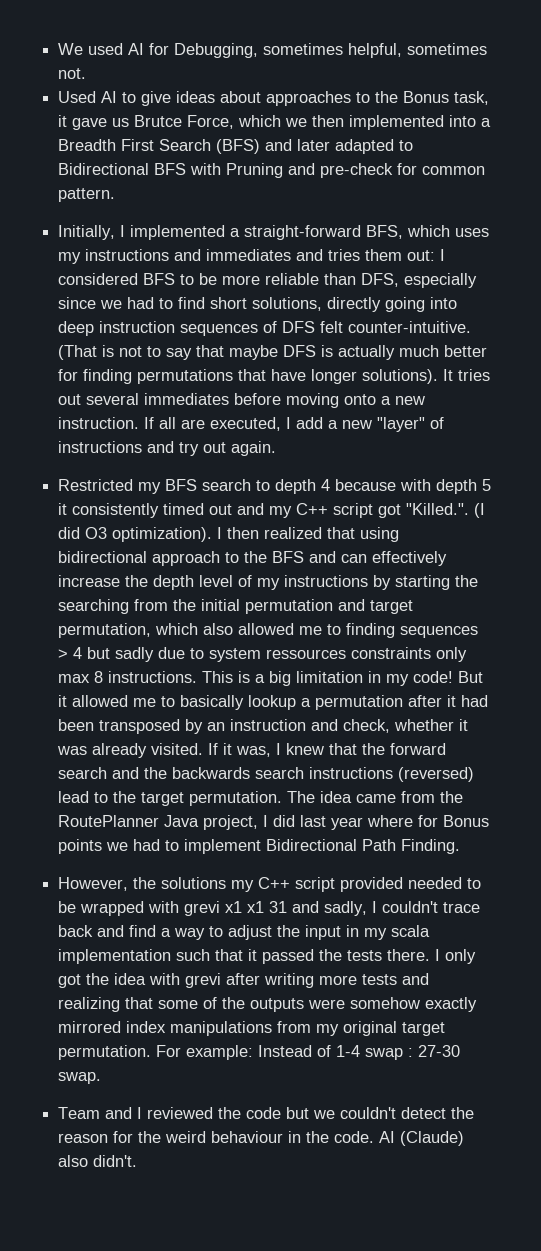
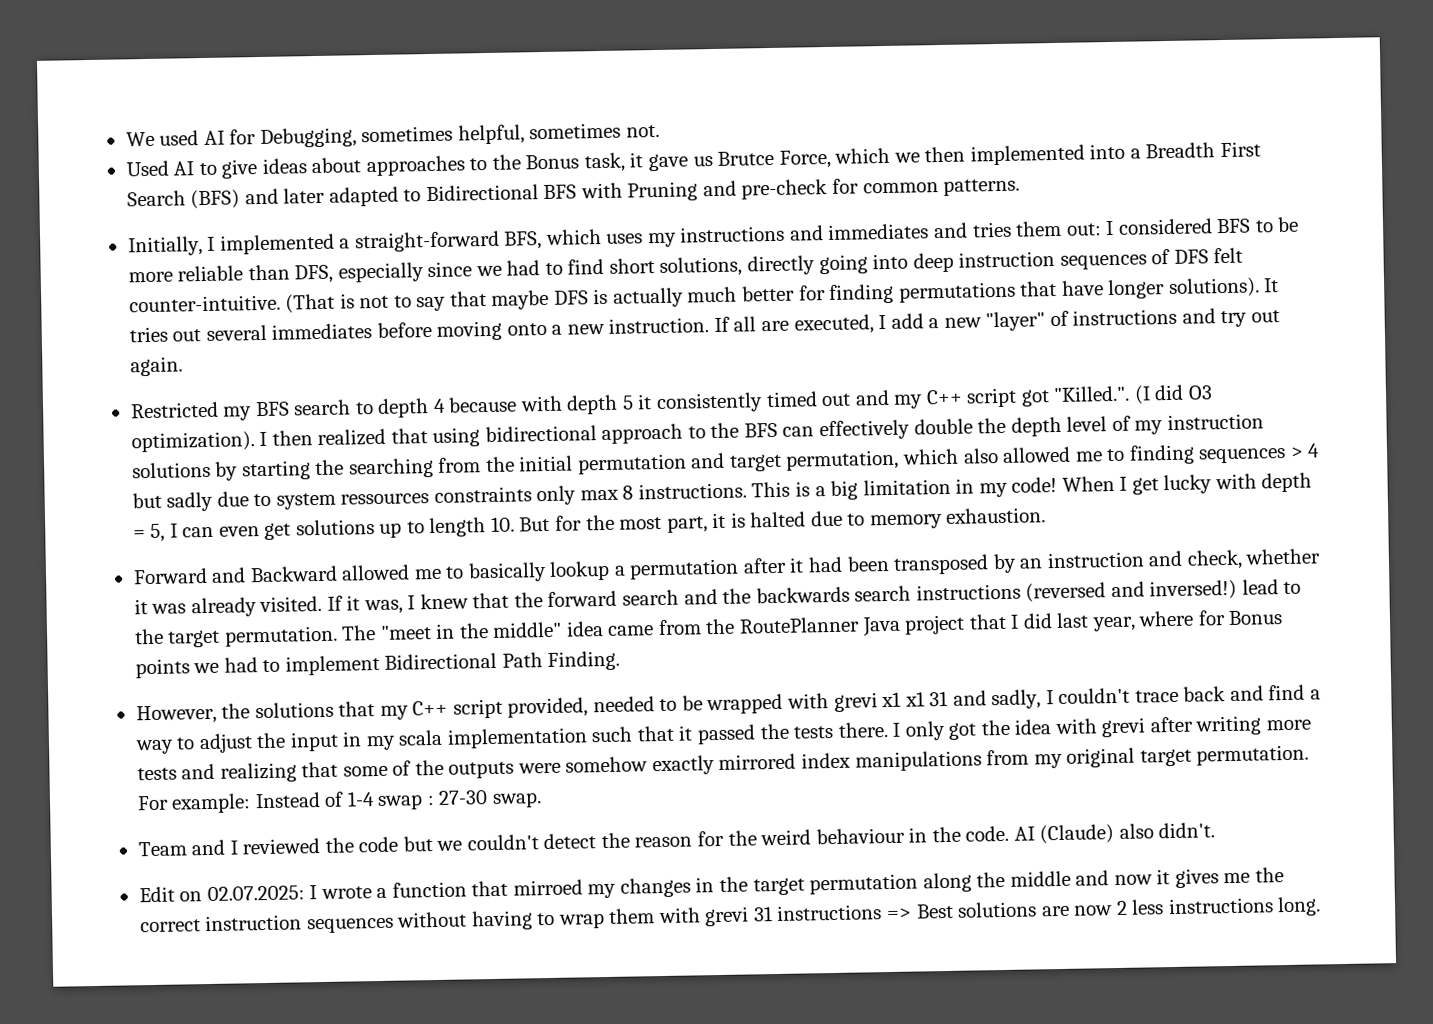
- Used AI to give ideas about approaches to the Bonus task, it gave us Brutce Force, which we then implemented into a Breadth First Search (BFS) and later adapted to Bidirectional BFS with Pruning and pre-check for common pattern.
+ Used AI to give ideas about approaches to the Bonus task, it gave us Brutce Force, which we then implemented into a Breadth First Search (BFS) and later adapted to Bidirectional BFS with Pruning and pre-check for common patterns.
- I then realized that using bidirectional approach to the BFS and can effectively increase the depth level of my instructions by starting the searching from the initial permutation and target permutation, which also allowed me to finding sequences > 4 but sadly due to system ressources constraints only max 8 instructions.
+ I then realized that using bidirectional approach to the BFS can effectively double the depth level of my instruction solutions by starting the searching from the initial permutation and target permutation, which also allowed me to finding sequences > 4 but sadly due to system ressources constraints only max 8 instructions.
- But it allowed me to basically lookup a permutation after it had been transposed by an instruction and check, whether it was already visited.
+ When I get lucky with depth = 5, I can even get solutions up to length 10. But for the most part, it is halted due to memory exhaustion.
+ Forward and Backward allowed me to basically lookup a permutation after it had been transposed by an instruction and check, whether it was already visited.
- If it was, I knew that the forward search and the backwards search instructions (reversed) lead to the target permutation.
+ If it was, I knew that the forward search and the backwards search instructions (reversed and inversed!) lead to the target permutation.
- The idea came from the RoutePlanner Java project, I did last year where for Bonus points we had to implement Bidirectional Path Finding.
+ The "meet in the middle" idea came from the RoutePlanner Java project that I did last year, where for Bonus points we had to implement Bidirectional Path Finding.
- However, the solutions my C++ script provided needed to be wrapped with grevi x1 x1 31 and sadly, I couldn't trace back and find a way to adjust the input in my scala implementation such that it passed the tests there.
+ However, the solutions that my C++ script provided, needed to be wrapped with grevi x1 x1 31 and sadly, I couldn't trace back and find a way to adjust the input in my scala implementation such that it passed the tests there.
+ Edit on 02.07.2025: I wrote a function that mirroed my changes in the target permutation along the middle and now it gives me the correct instruction sequences without having to wrap them with grevi 31 instructions => Best solutions are now 2 less instructions long.

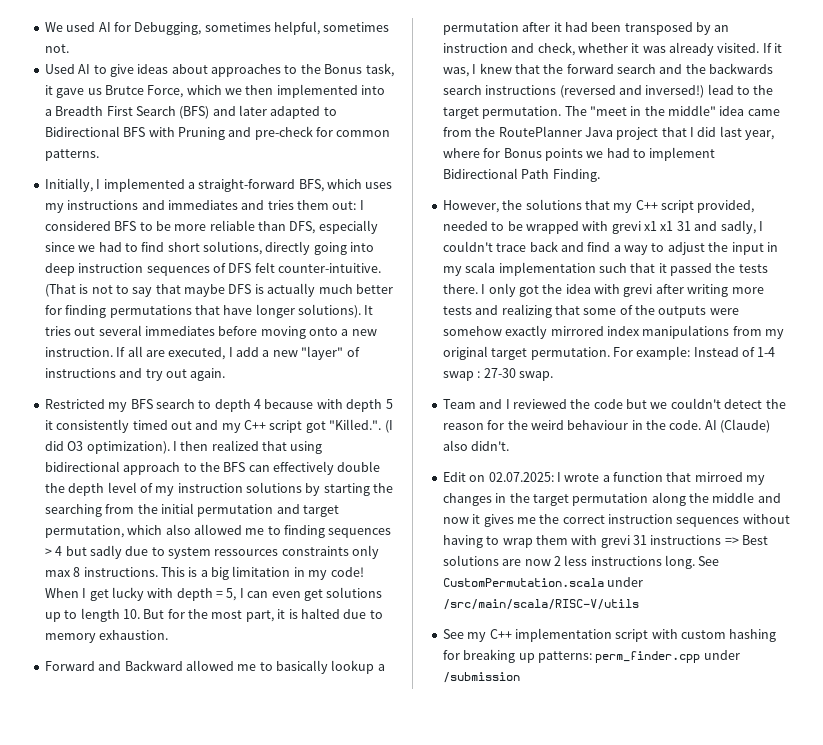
+ See CustomPermutation.scala under /src/main/scala/RISC-V/utils
+ See my C++ implementation script with custom hashing for breaking up patterns: perm_finder.cpp under /submission

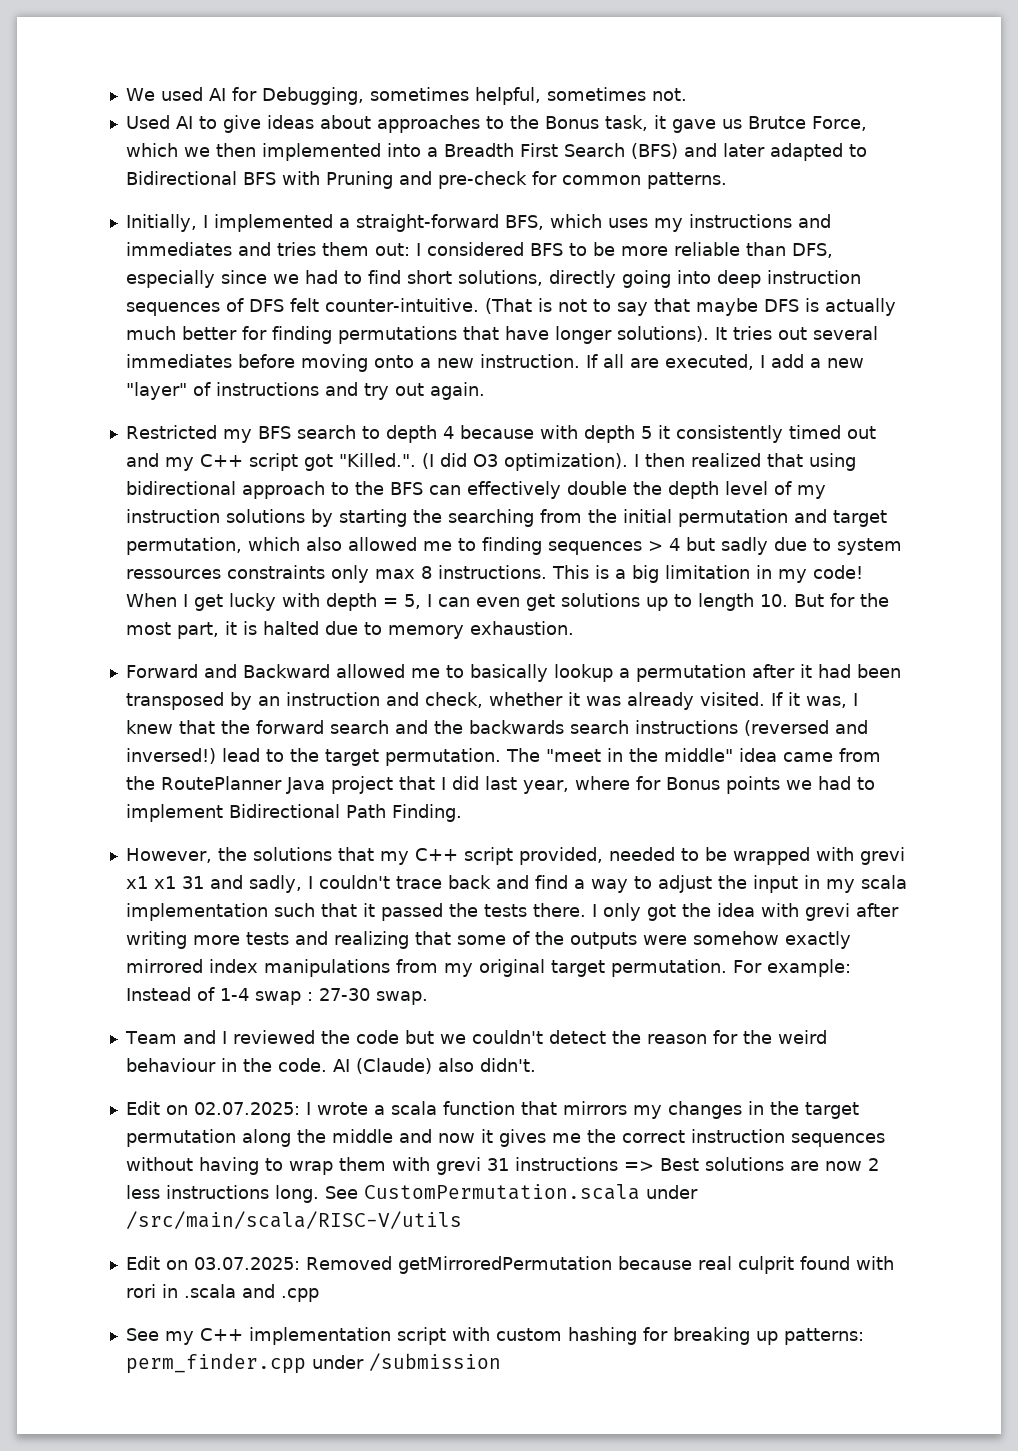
- Edit on 02.07.2025: I wrote a function that mirroed my changes in the target permutation along the middle and now it gives me the correct instruction sequences without having to wrap them with grevi 31 instructions => Best solutions are now 2 less instructions long.
+ Edit on 02.07.2025: I wrote a scala function that mirrors my changes in the target permutation along the middle and now it gives me the correct instruction sequences without having to wrap them with grevi 31 instructions => Best solutions are now 2 less instructions long.
+ Edit on 03.07.2025: Removed getMirroredPermutation because real culprit found with rori in .scala and .cpp

